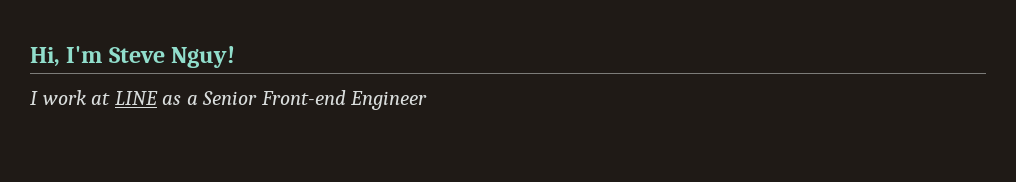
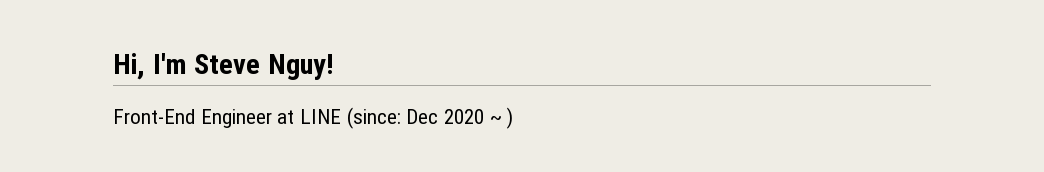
- I work at LINE as a Senior Front-end Engineer
+ Front-End Engineer at LINE (since: Dec 2020 ~ )

